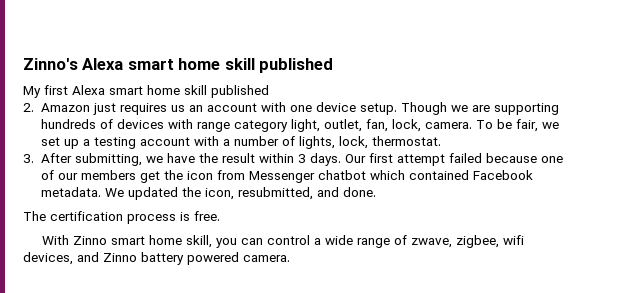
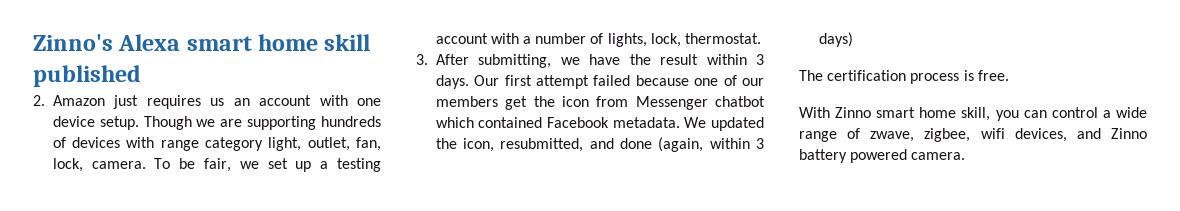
- My first Alexa smart home skill published
- We updated the icon, resubmitted, and done.
+ We updated the icon, resubmitted, and done (again, within 3 days)

